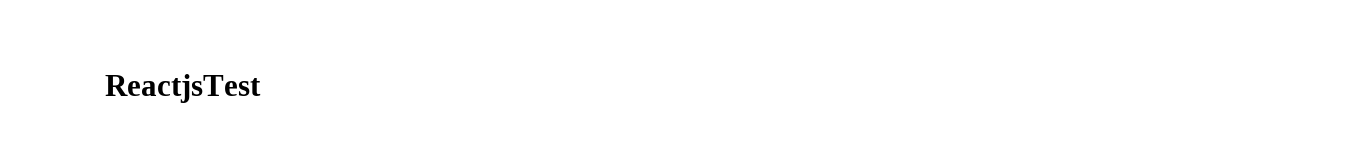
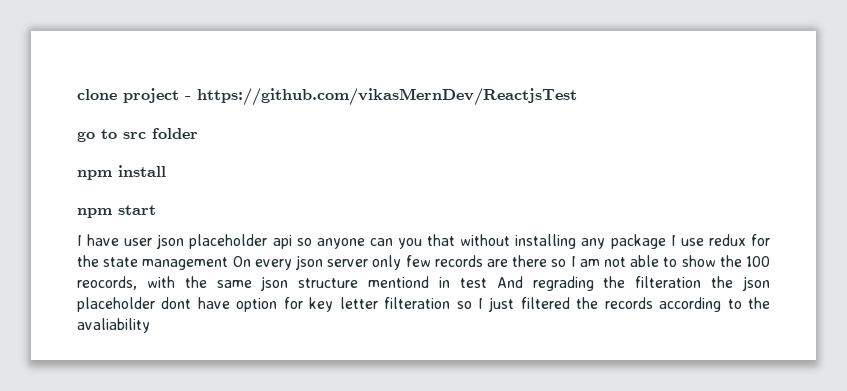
- ReactjsTest
+ clone project - https://github.com/vikasMernDev/ReactjsTest
+ go to src folder
+ npm install
+ npm start
+ I have user json placeholder api so anyone can you that without installing any package I use redux for the state management On every json server only few records are there so I am not able to show the 100 reocords, with the same json structure mentiond in test And regrading the filteration the json placeholder dont have option for key letter filteration so I just filtered the records according to the avaliability

